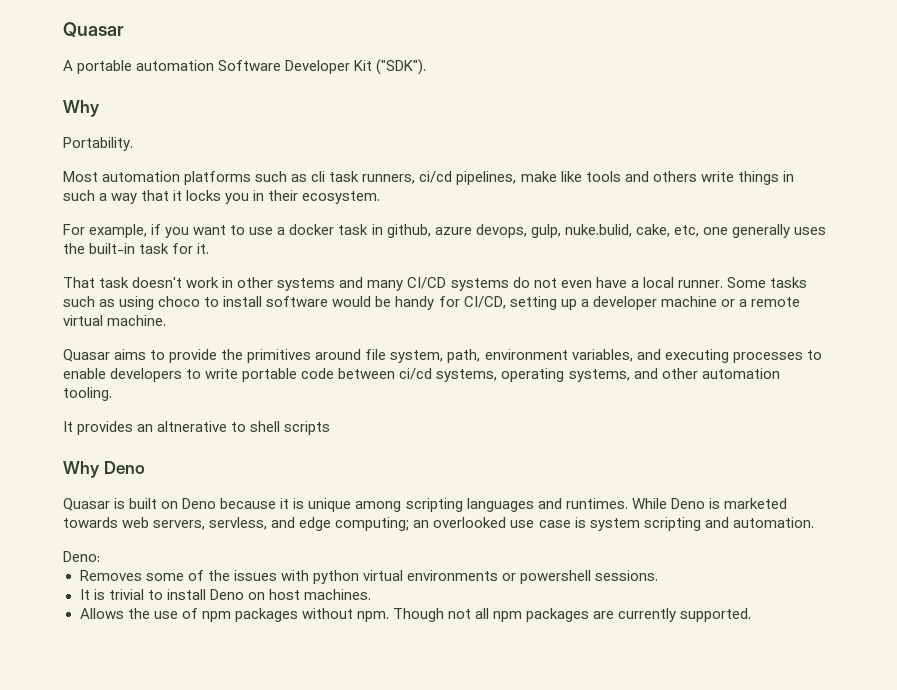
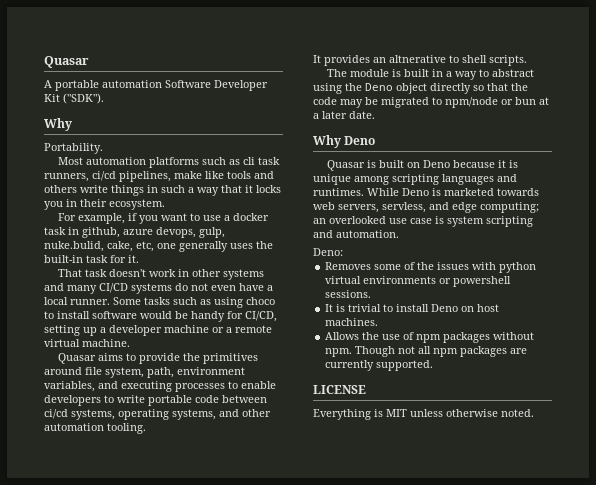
- It provides an altnerative to shell scripts
+ It provides an altnerative to shell scripts.
+ The module is built in a way to abstract using the Deno object directly so that the code may be migrated to npm/node or bun at a later date.
+ LICENSE
+ Everything is MIT unless otherwise noted.

